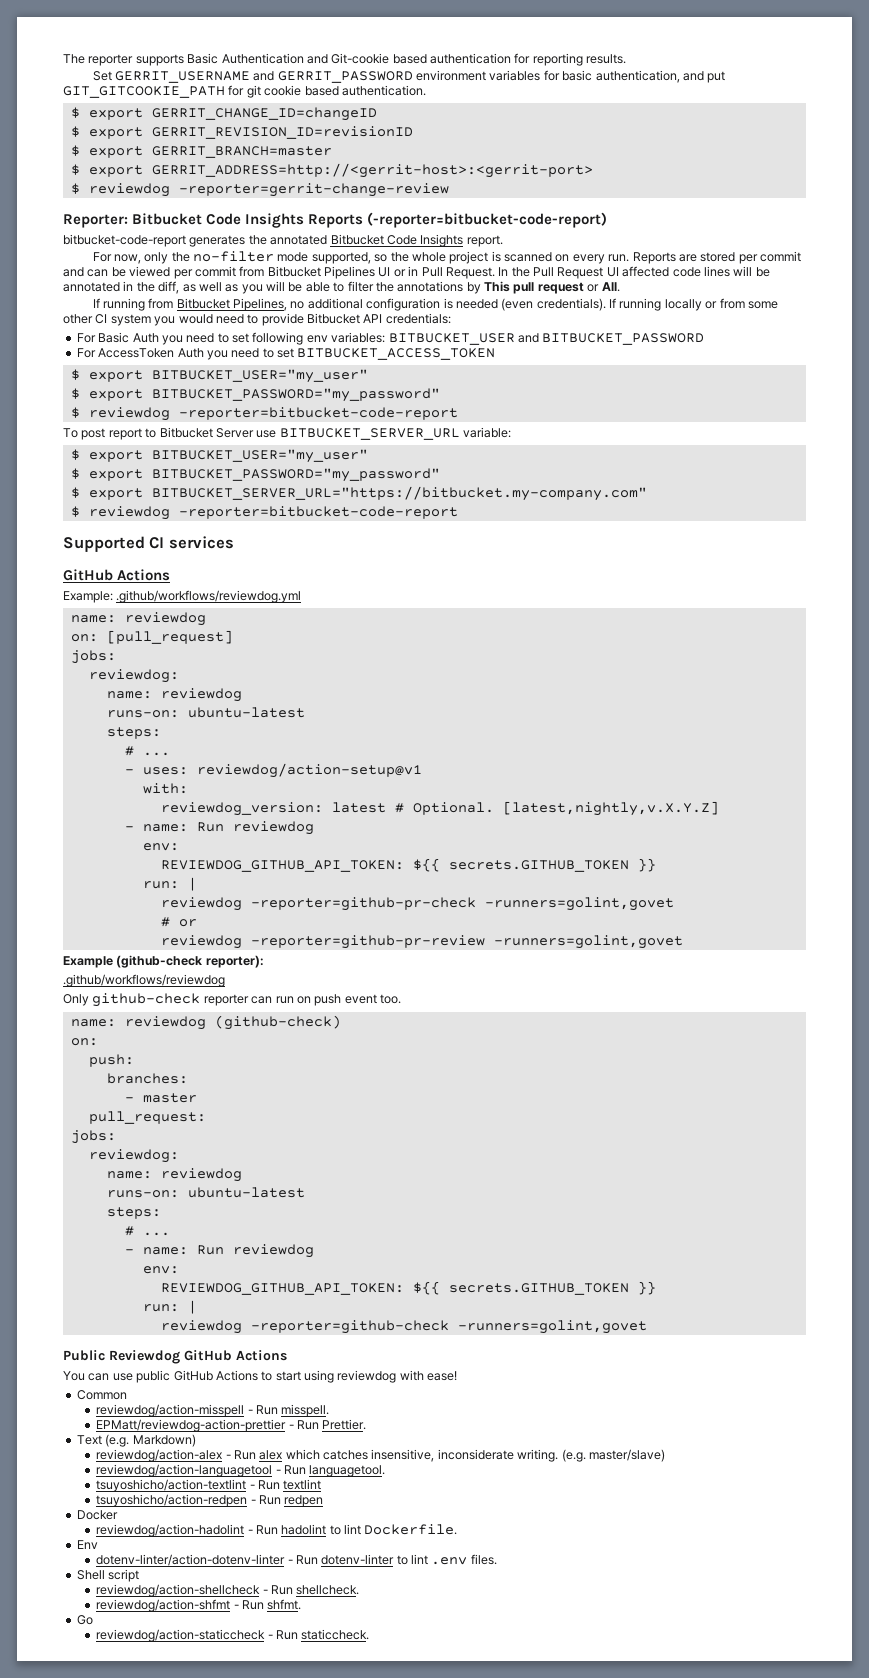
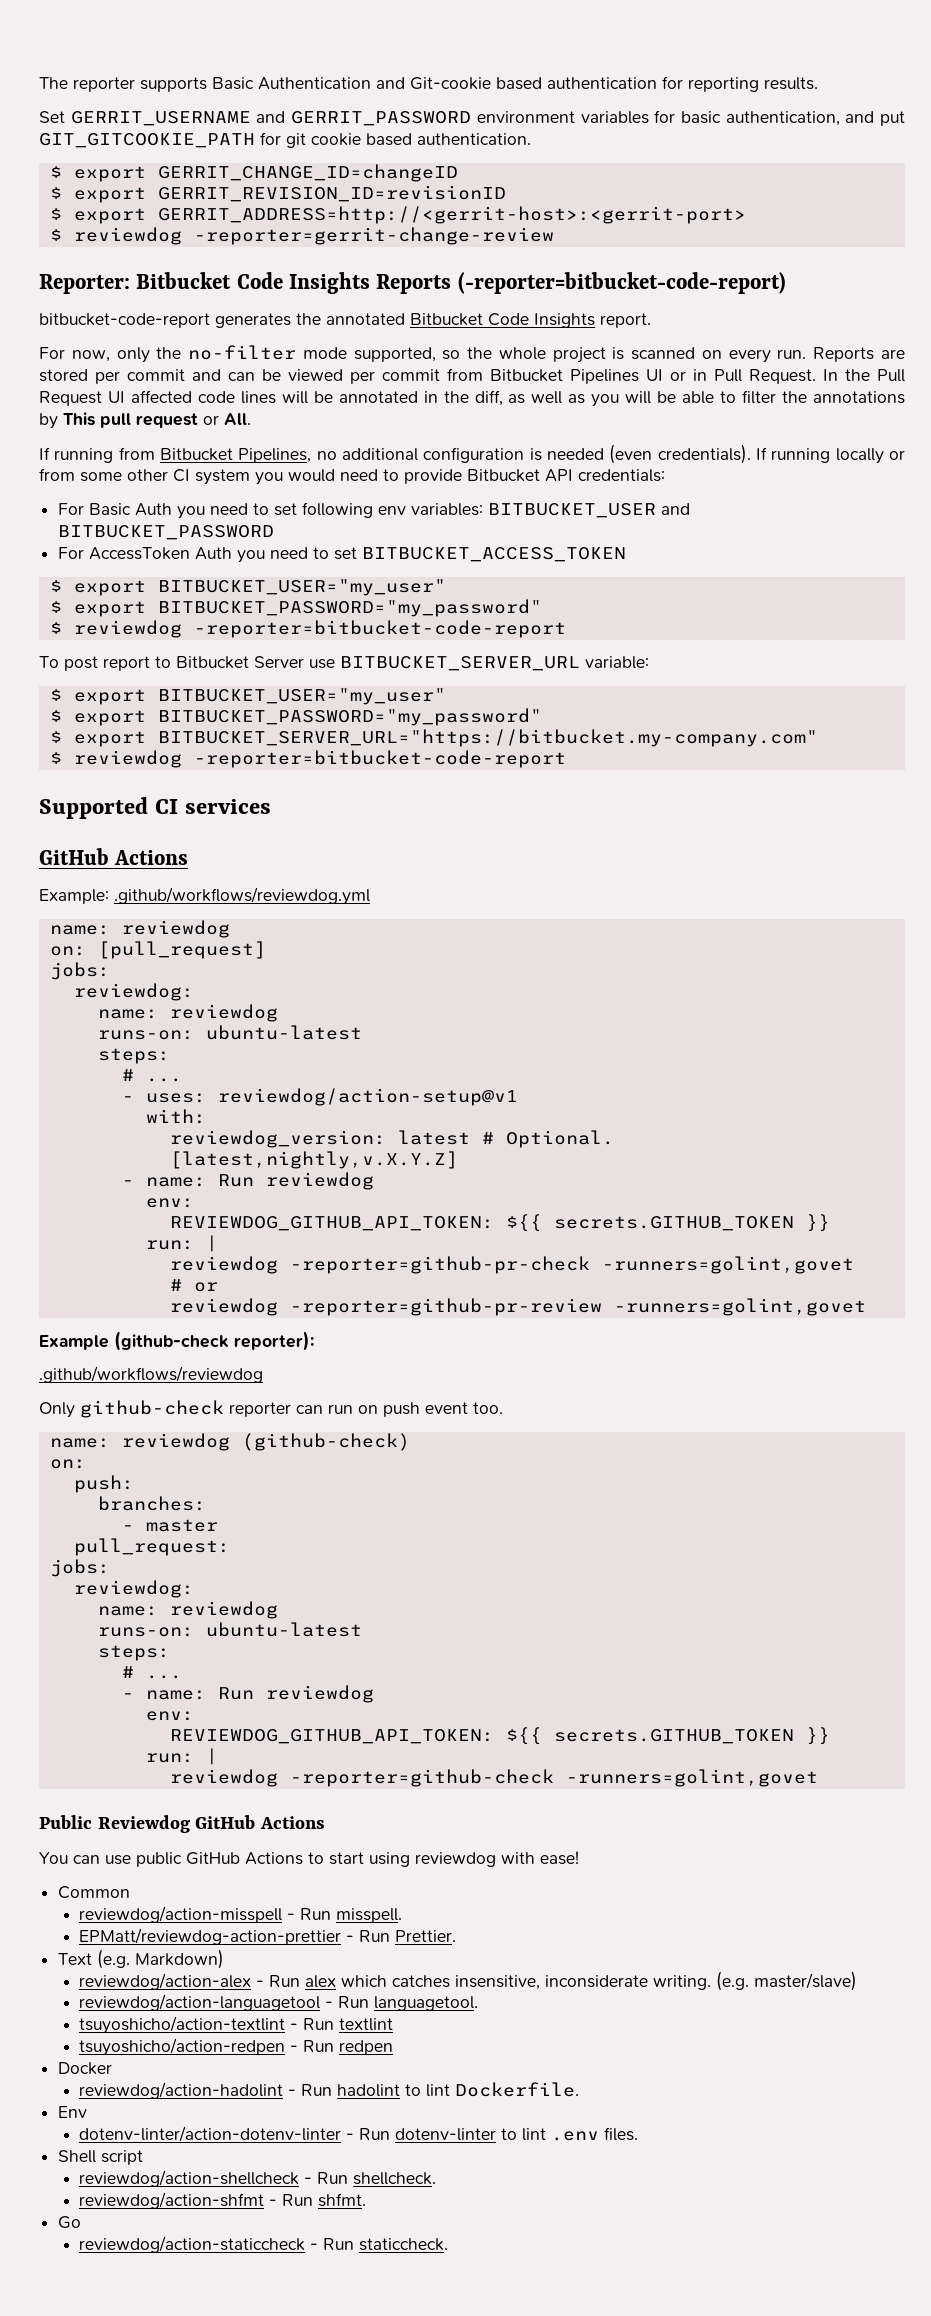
- $ export GERRIT_BRANCH=master

